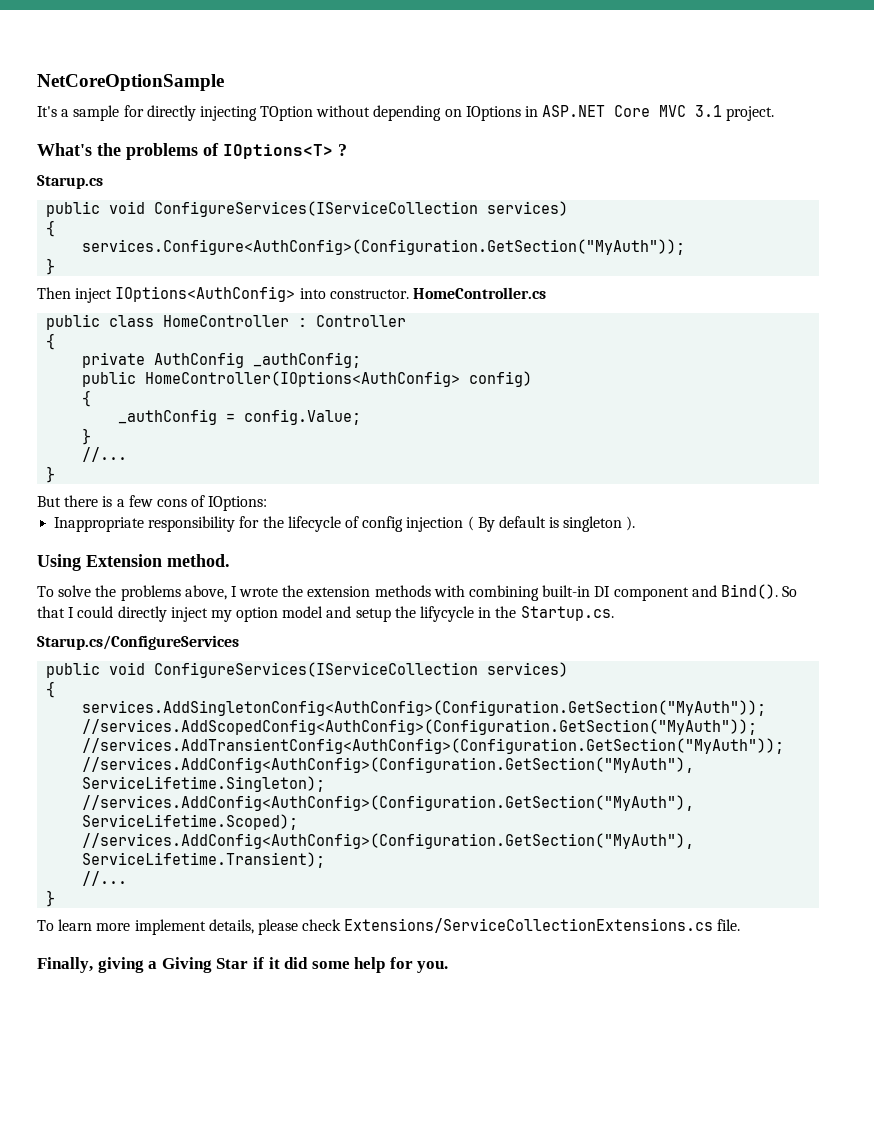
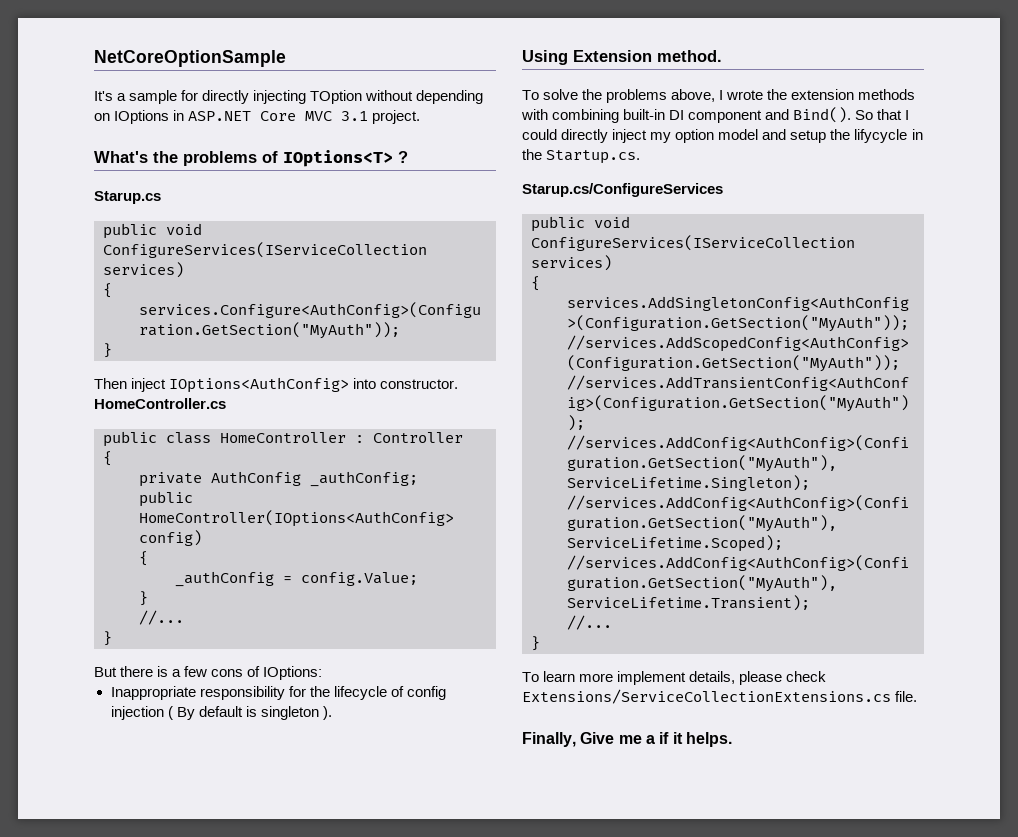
- Finally, giving a Giving Star if it did some help for you.
+ Finally, Give me a if it helps.

